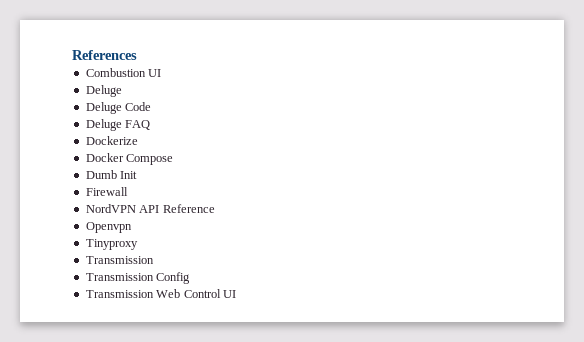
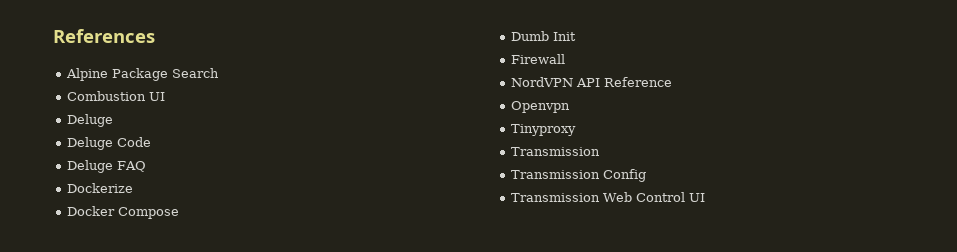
+ Alpine Package Search

